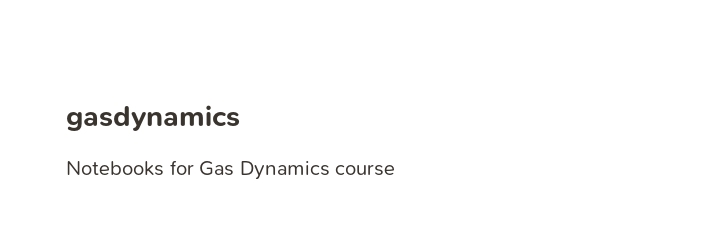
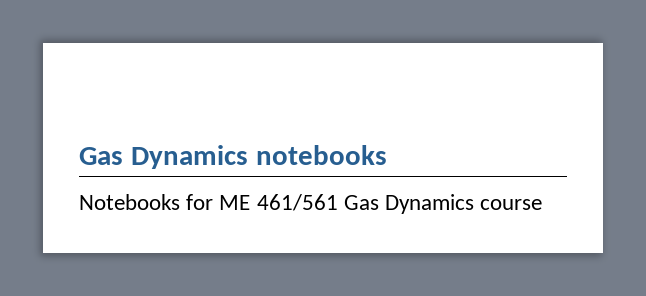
- gasdynamics
+ Gas Dynamics notebooks
- Notebooks for Gas Dynamics course
+ Notebooks for ME 461/561 Gas Dynamics course

